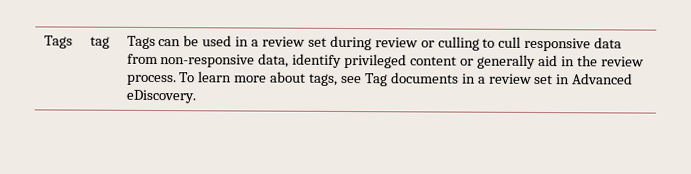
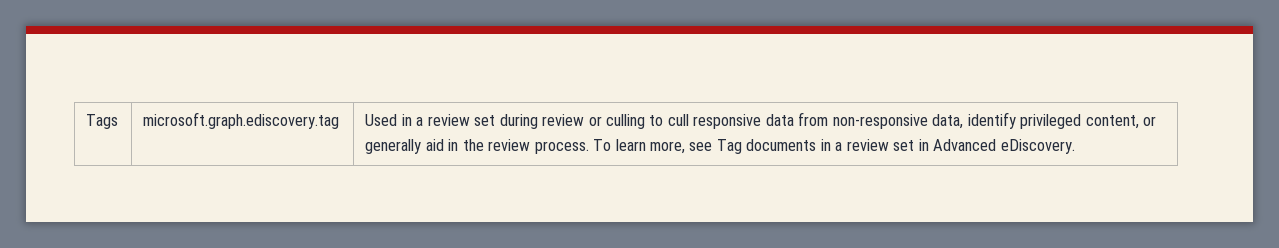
- tag | Tags can be used in a review set during review or culling to cull responsive data from non-responsive data, identify privileged content or generally aid in the review process.
+ microsoft.graph.ediscovery.tag | Used in a review set during review or culling to cull responsive data from non-responsive data, identify privileged content, or generally aid in the review process.
- To learn more about tags, see Tag documents in a review set in Advanced eDiscovery.
+ To learn more, see Tag documents in a review set in Advanced eDiscovery.

